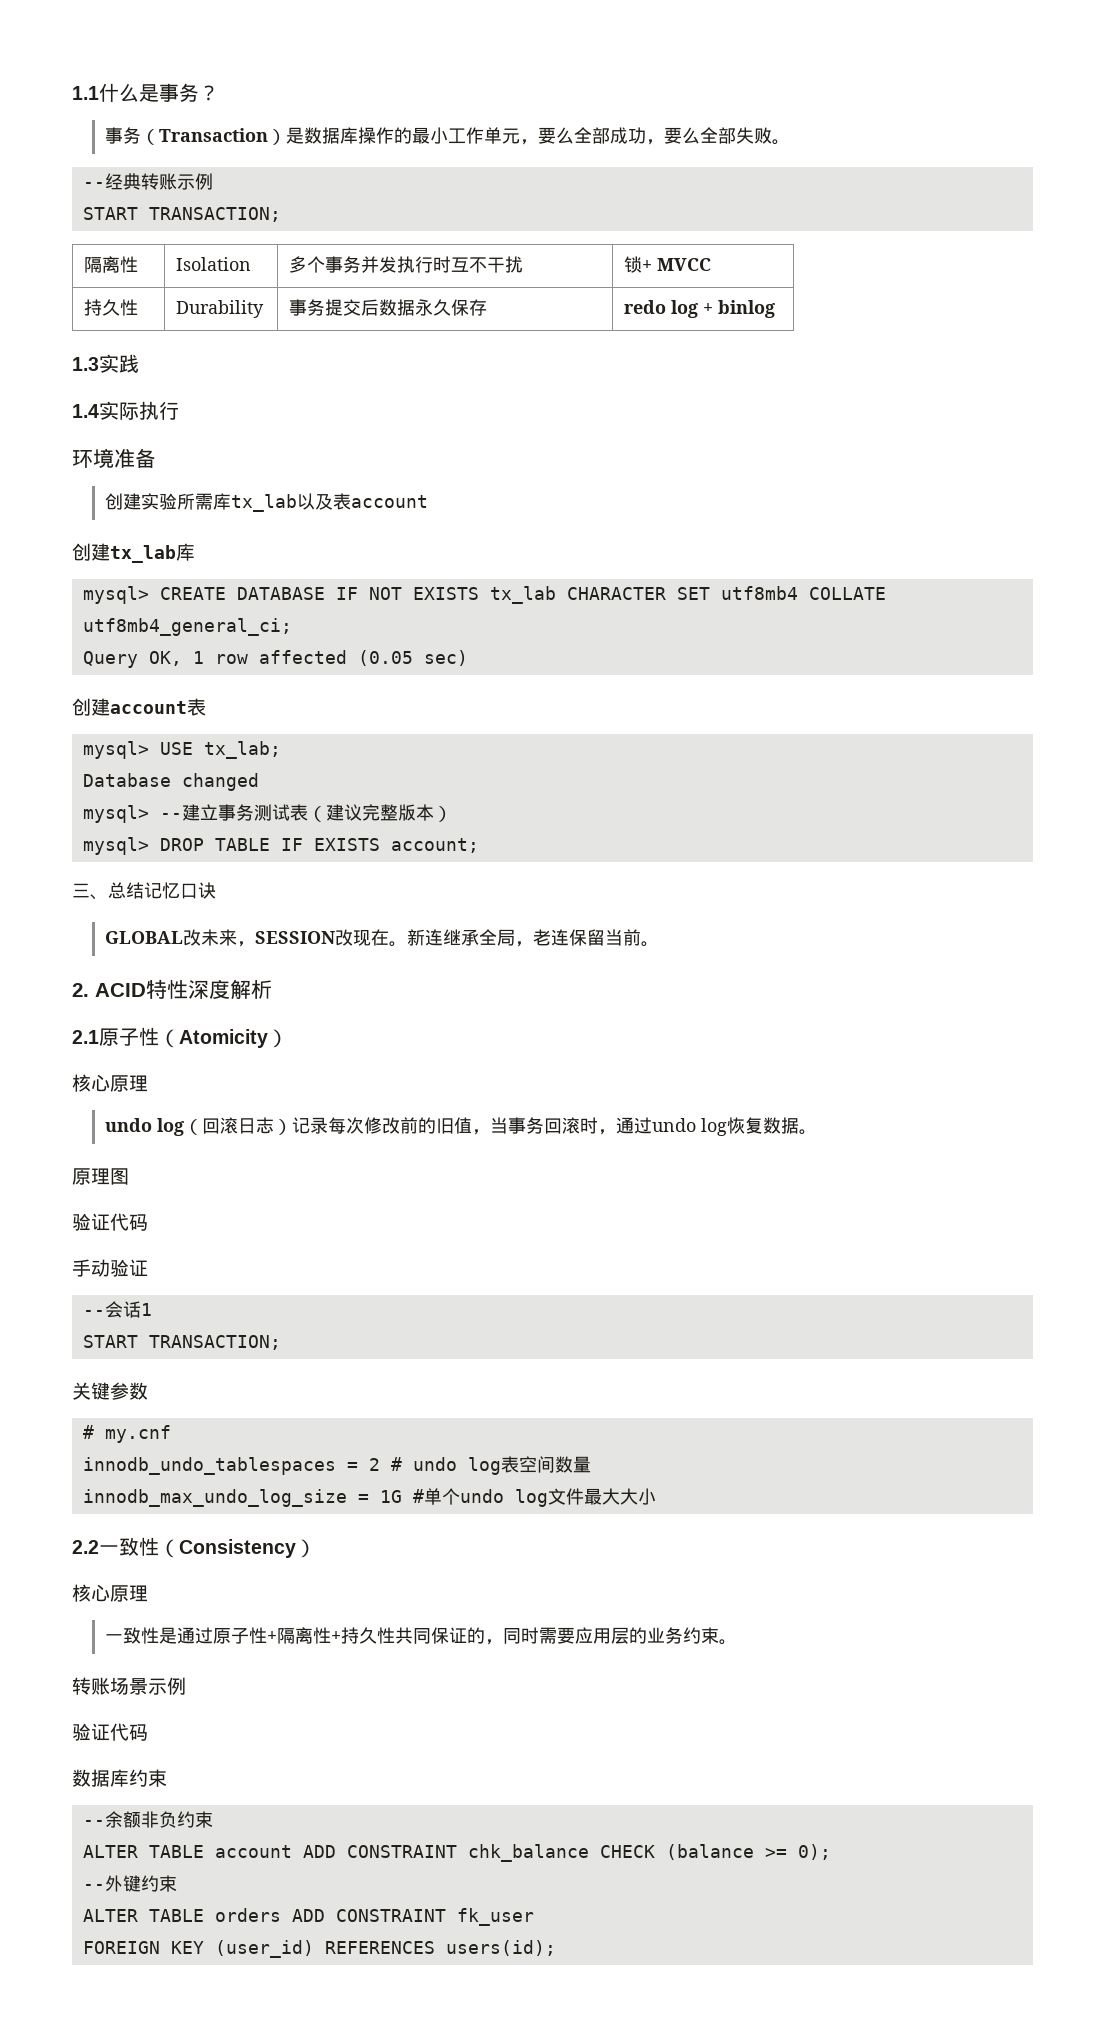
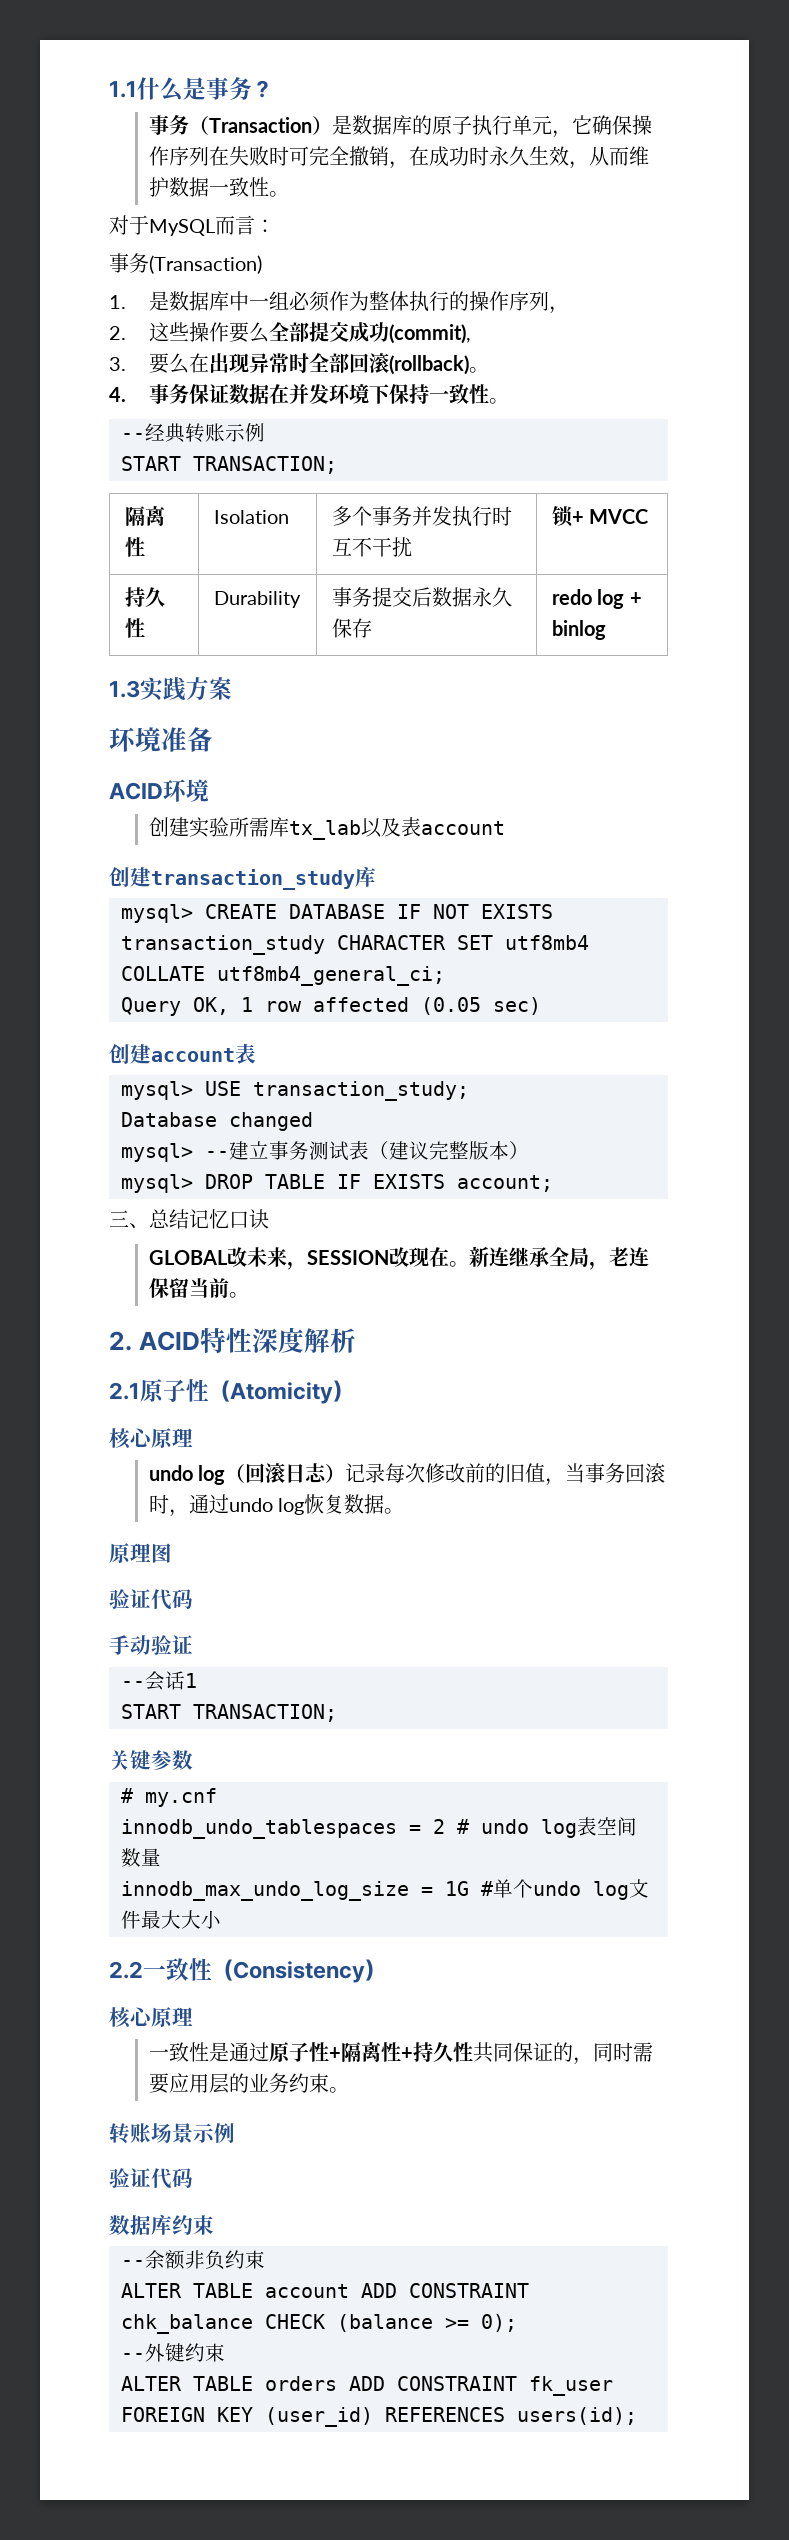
- 事务（Transaction）是数据库操作的最小工作单元，要么全部成功，要么全部失败。
+ 事务（Transaction）是数据库的原子执行单元，它确保操作序列在失败时可完全撤销，在成功时永久生效，从而维护数据一致性。
+ 对于MySQL而言：
+ 事务(Transaction)
+ 1.是数据库中一组必须作为整体执行的操作序列，
+ 2.这些操作要么全部提交成功(commit),
+ 3.要么在出现异常时全部回滚(rollback)。
+ 4.事务保证数据在并发环境下保持一致性。
- 1.3实践
- 1.4实际执行
+ 1.3实践方案
+ ACID环境
- 创建tx_lab库
+ 创建transaction_study库
- mysql> CREATE DATABASE IF NOT EXISTS tx_lab CHARACTER SET utf8mb4 COLLATE utf8mb4_general_ci;
+ mysql> CREATE DATABASE IF NOT EXISTS transaction_study CHARACTER SET utf8mb4 COLLATE utf8mb4_general_ci;
- mysql> USE tx_lab;
+ mysql> USE transaction_study;

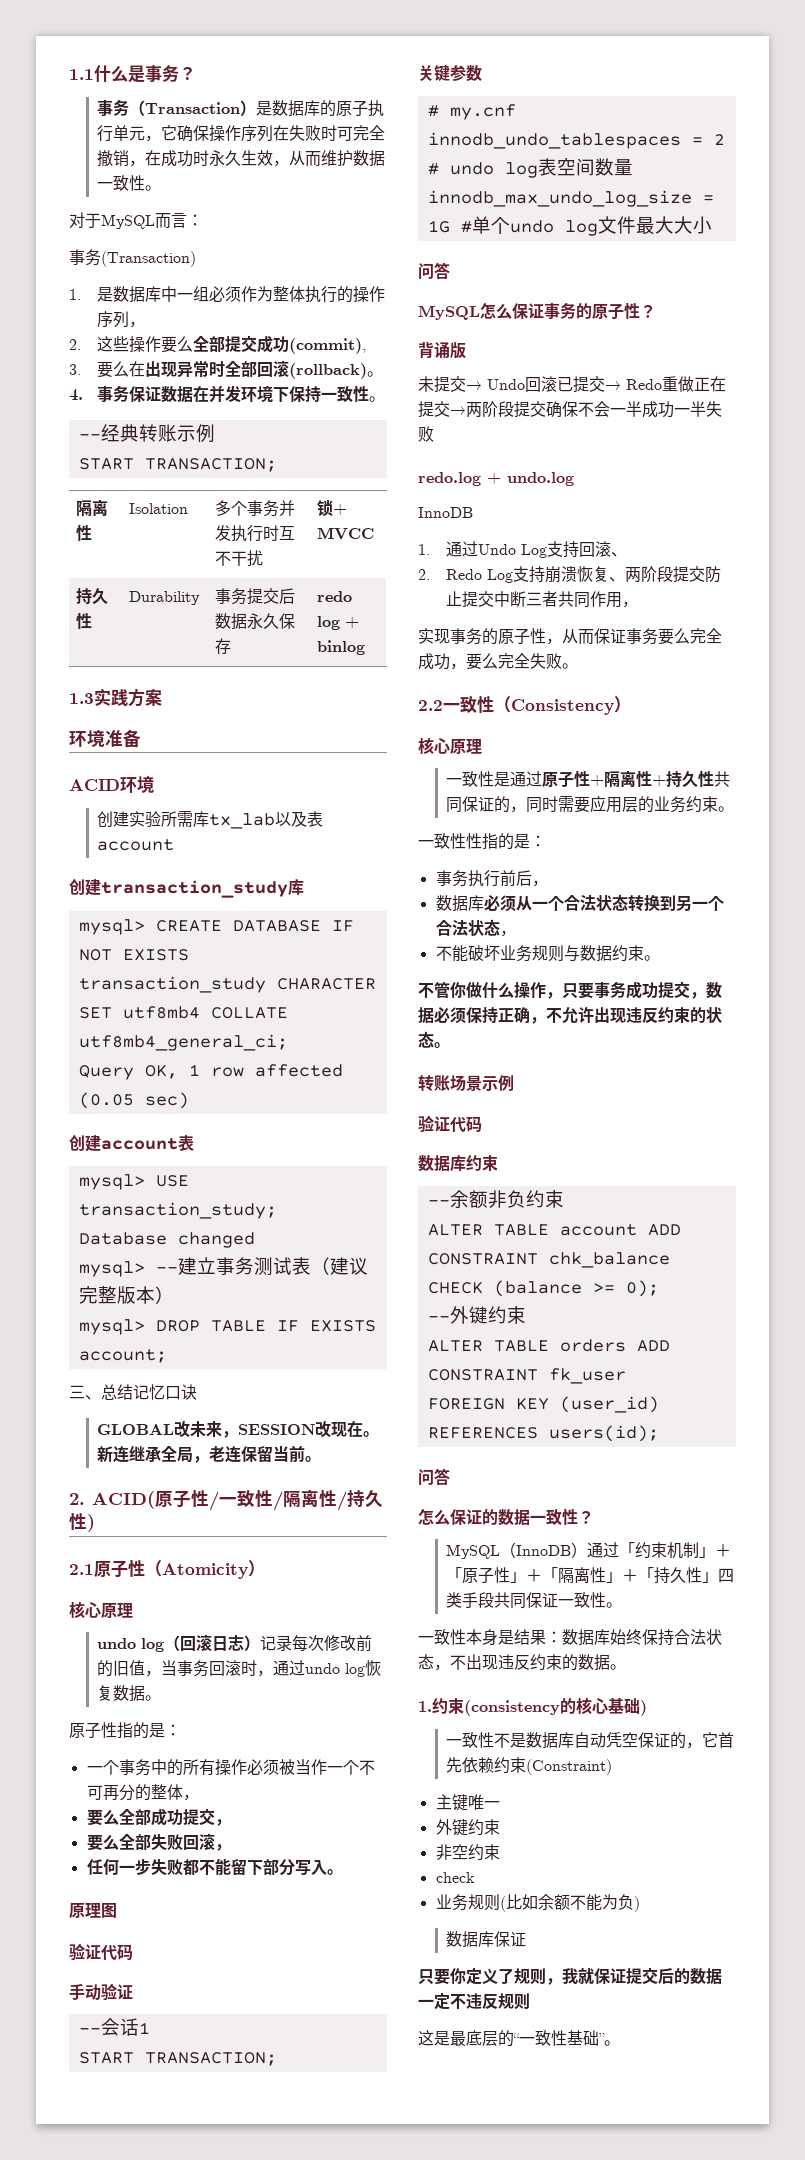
- 2. ACID特性深度解析
+ 2. ACID(原子性/一致性/隔离性/持久性)
+ 原子性指的是：
+ 一个事务中的所有操作必须被当作一个不可再分的整体，
+ 要么全部成功提交，
+ 要么全部失败回滚，
+ 任何一步失败都不能留下部分写入。
  innodb_max_undo_log_size = 1G #单个undo log文件最大大小
+ 问答
+ MySQL怎么保证事务的原子性？
+ 背诵版
+ 未提交→ Undo回滚已提交→ Redo重做正在提交→两阶段提交确保不会一半成功一半失败
+ redo.log + undo.log
+ InnoDB
+ 1.通过Undo Log支持回滚、
+ 2. Redo Log支持崩溃恢复、两阶段提交防止提交中断三者共同作用，
+ 实现事务的原子性，从而保证事务要么完全成功，要么完全失败。
+ 一致性性指的是：
+ 事务执行前后，
+ 数据库必须从一个合法状态转换到另一个合法状态，
+ 不能破坏业务规则与数据约束。
+ 不管你做什么操作，只要事务成功提交，数据必须保持正确，不允许出现违反约束的状态。
  FOREIGN KEY (user_id) REFERENCES users(id);
+ 问答
+ 怎么保证的数据一致性？
+ MySQL（InnoDB）通过「约束机制」＋「原子性」＋「隔离性」＋「持久性」四类手段共同保证一致性。
+ 一致性本身是结果：数据库始终保持合法状态，不出现违反约束的数据。
+ 1.约束(consistency的核心基础)
+ 一致性不是数据库自动凭空保证的，它首先依赖约束(Constraint)
+ 主键唯一
+ 外键约束
+ 非空约束
+ check
+ 业务规则(比如余额不能为负)
+ 数据库保证
+ 只要你定义了规则，我就保证提交后的数据一定不违反规则
+ 这是最底层的“一致性基础”。

